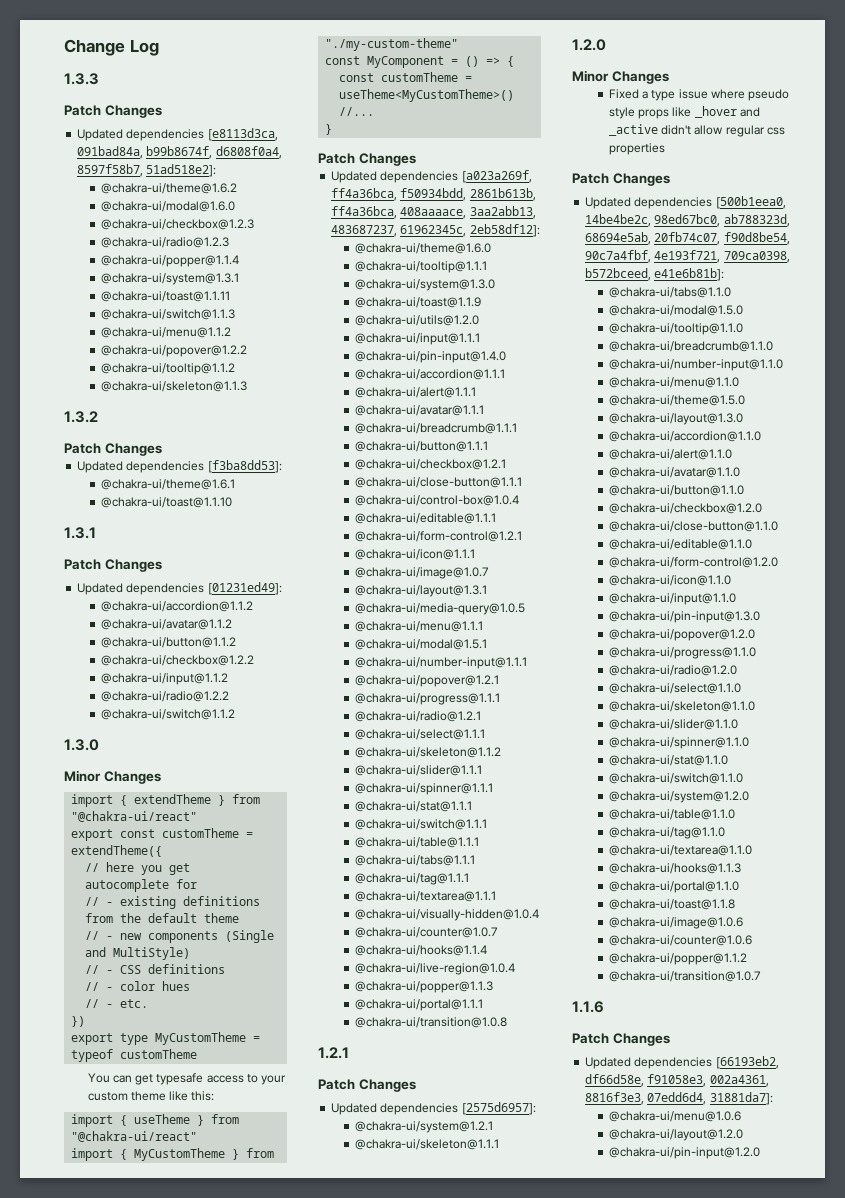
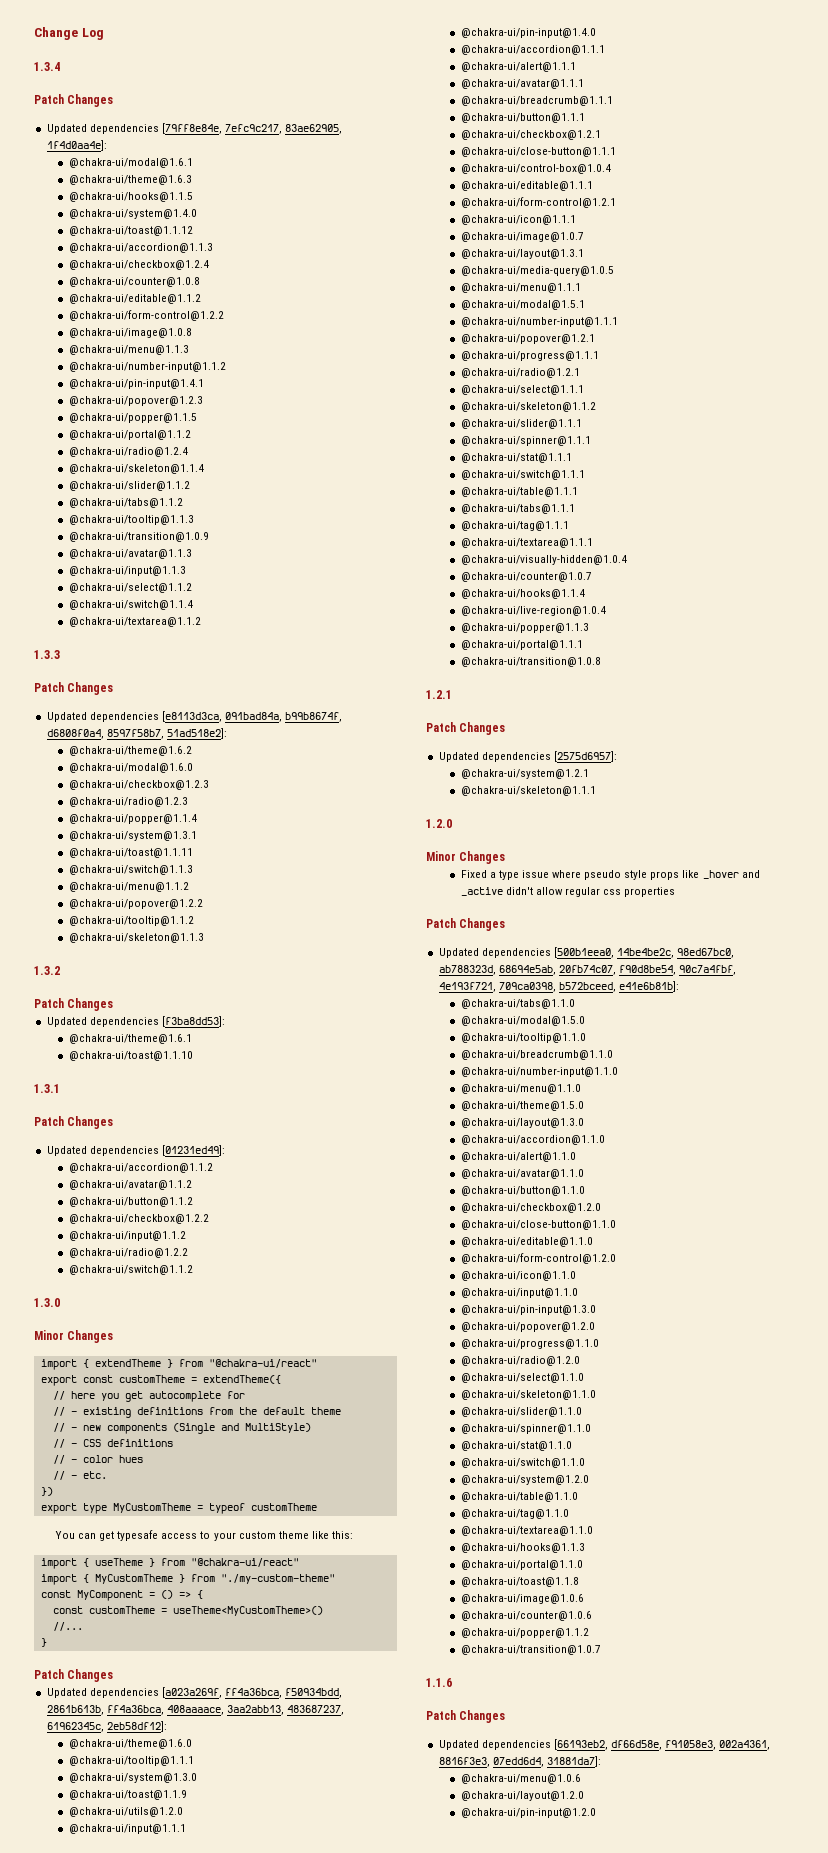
+ 1.3.4
+ Patch Changes
+ Updated dependencies [79ff8e84e, 7efc9c217, 83ae62905, 1f4d0aa4e]:
+ @chakra-ui/modal@1.6.1
+ @chakra-ui/theme@1.6.3
+ @chakra-ui/hooks@1.1.5
+ @chakra-ui/system@1.4.0
+ @chakra-ui/toast@1.1.12
+ @chakra-ui/accordion@1.1.3
+ @chakra-ui/checkbox@1.2.4
+ @chakra-ui/counter@1.0.8
+ @chakra-ui/editable@1.1.2
+ @chakra-ui/form-control@1.2.2
+ @chakra-ui/image@1.0.8
+ @chakra-ui/menu@1.1.3
+ @chakra-ui/number-input@1.1.2
+ @chakra-ui/pin-input@1.4.1
+ @chakra-ui/popover@1.2.3
+ @chakra-ui/popper@1.1.5
+ @chakra-ui/portal@1.1.2
+ @chakra-ui/radio@1.2.4
+ @chakra-ui/skeleton@1.1.4
+ @chakra-ui/slider@1.1.2
+ @chakra-ui/tabs@1.1.2
+ @chakra-ui/tooltip@1.1.3
+ @chakra-ui/transition@1.0.9
+ @chakra-ui/avatar@1.1.3
+ @chakra-ui/input@1.1.3
+ @chakra-ui/select@1.1.2
+ @chakra-ui/switch@1.1.4
+ @chakra-ui/textarea@1.1.2

